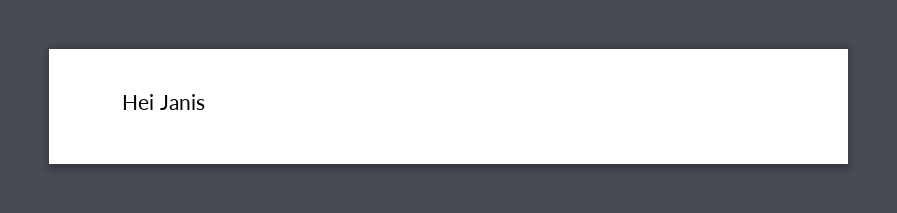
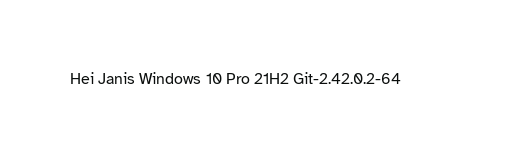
- Hei Janis
+ Hei Janis Windows 10 Pro 21H2 Git-2.42.0.2-64

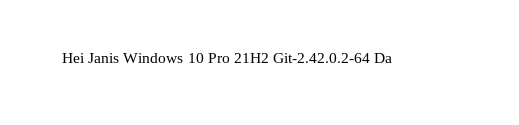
- Hei Janis Windows 10 Pro 21H2 Git-2.42.0.2-64
+ Hei Janis Windows 10 Pro 21H2 Git-2.42.0.2-64 Da

